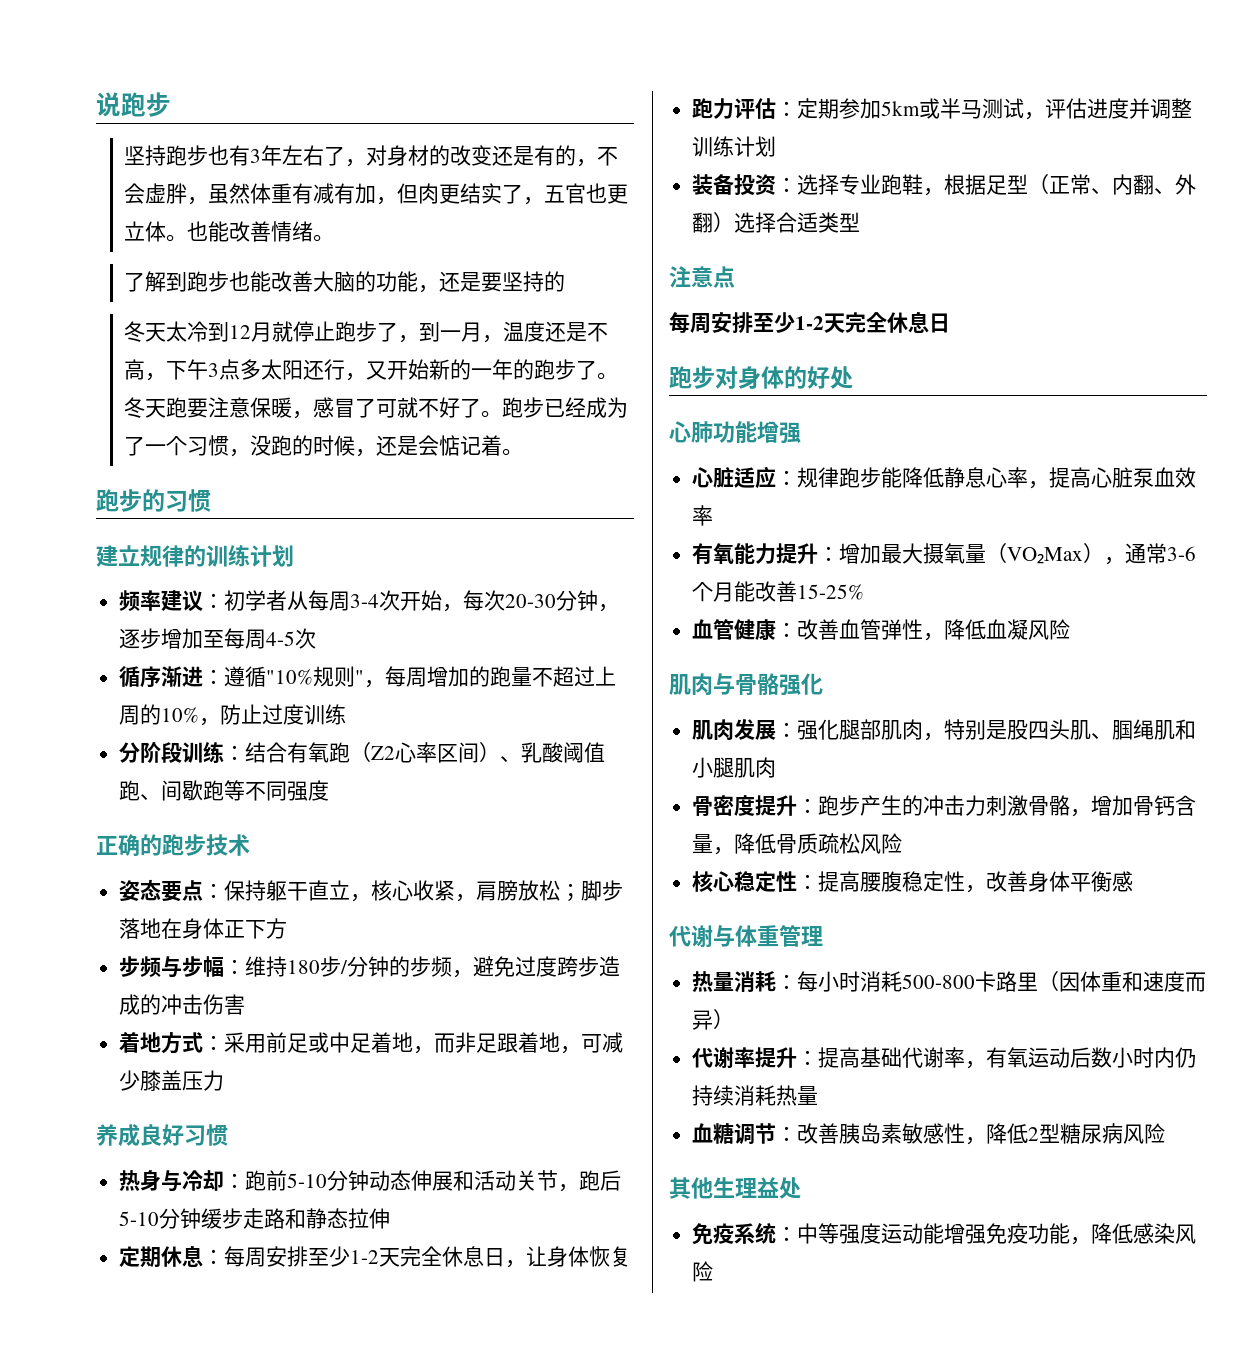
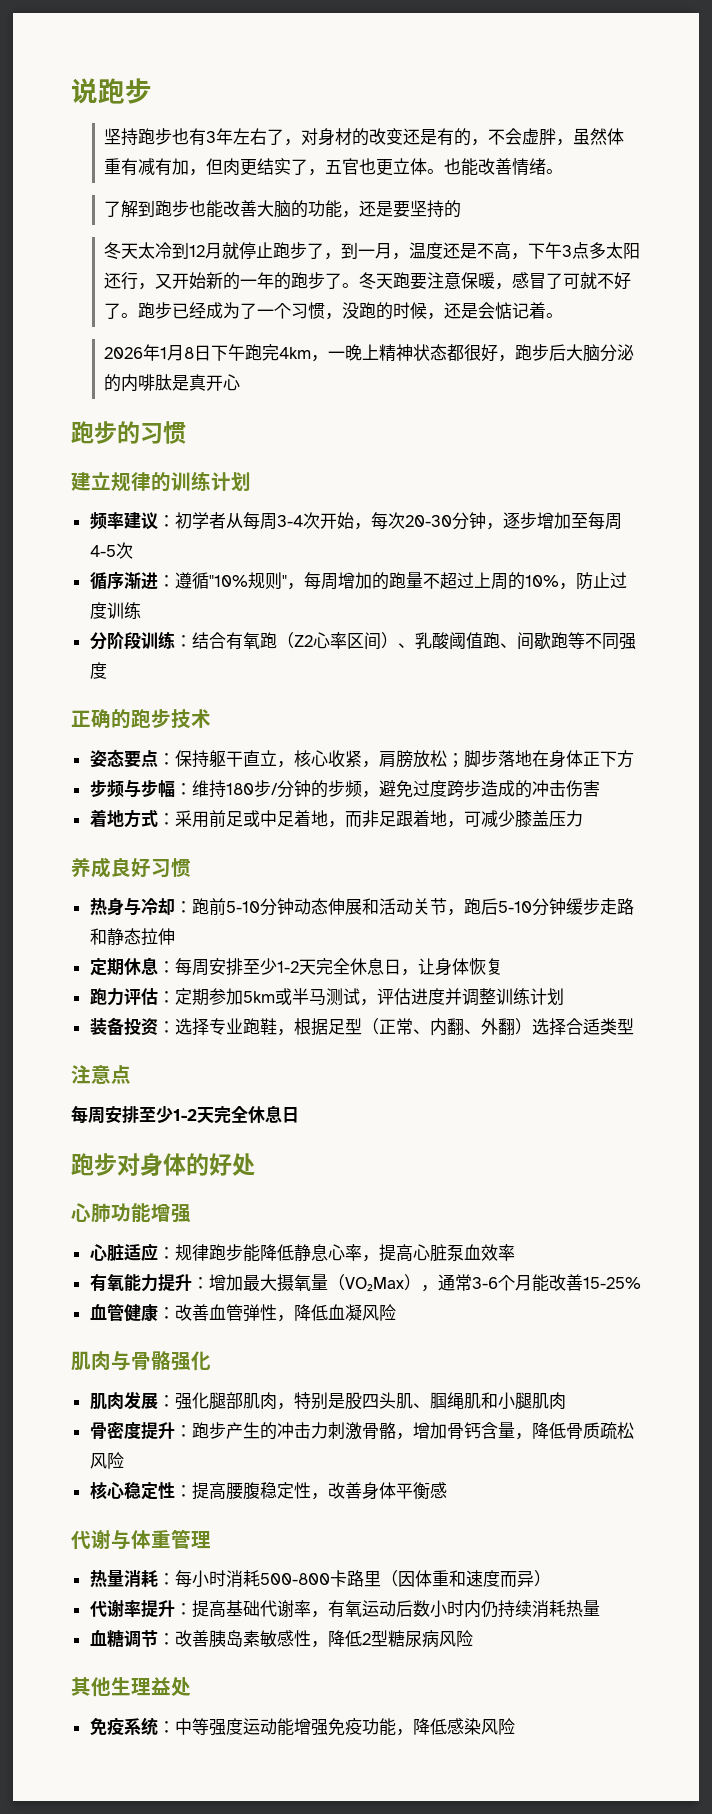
+ 2026年1月8日下午跑完4km，一晚上精神状态都很好，跑步后大脑分泌的内啡肽是真开心

